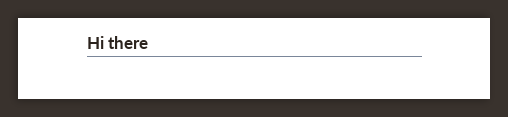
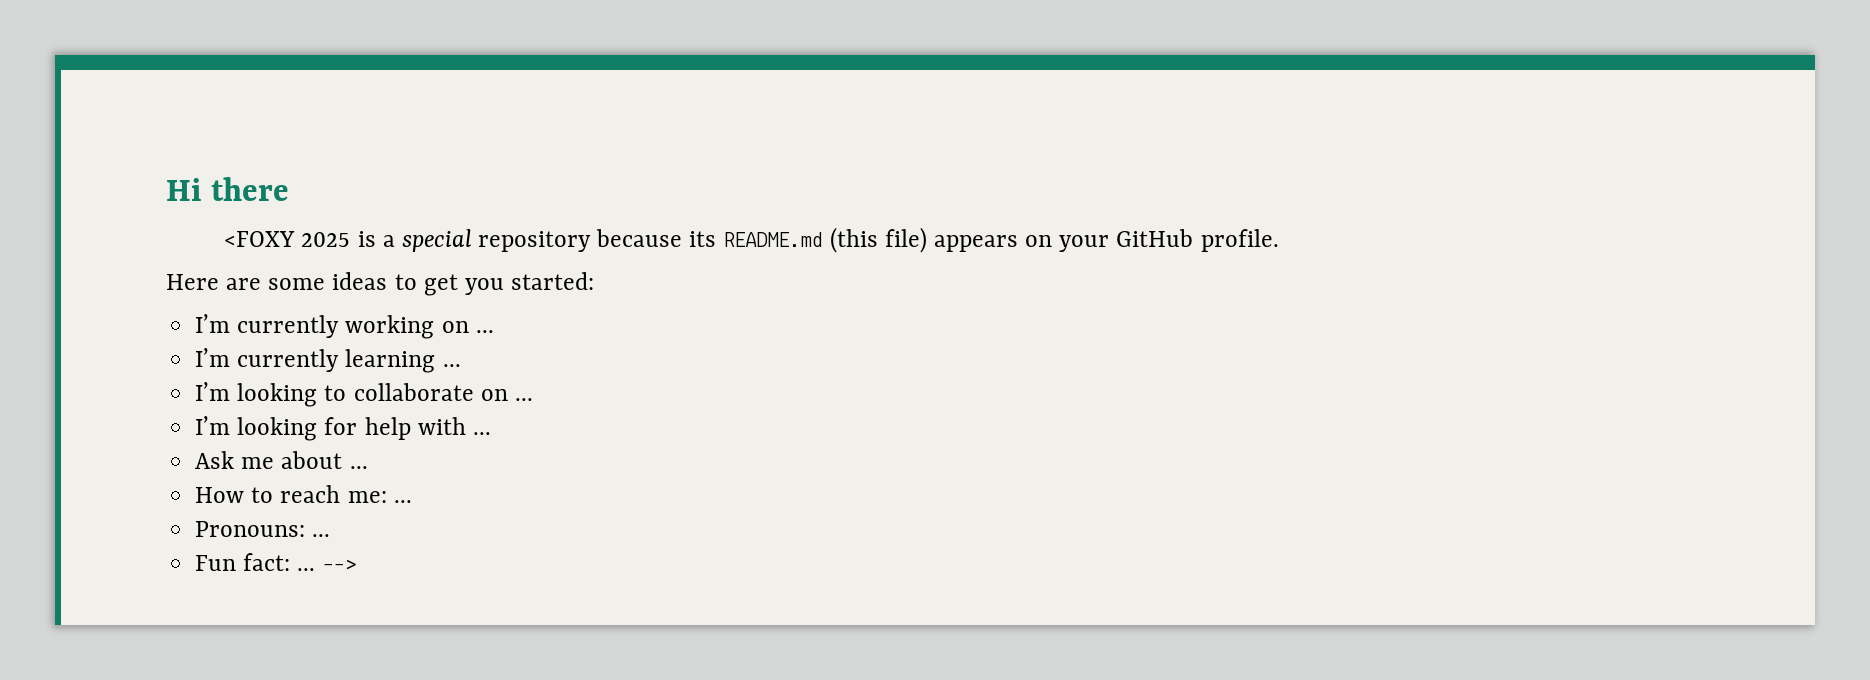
+ <FOXY 2025 is a special repository because its README.md (this file) appears on your GitHub profile.
+ Here are some ideas to get you started:
+ I’m currently working on ...
+ I’m currently learning ...
+ I’m looking to collaborate on ...
+ I’m looking for help with ...
+ Ask me about ...
+ How to reach me: ...
+ Pronouns: ...
+ Fun fact: ... -->

